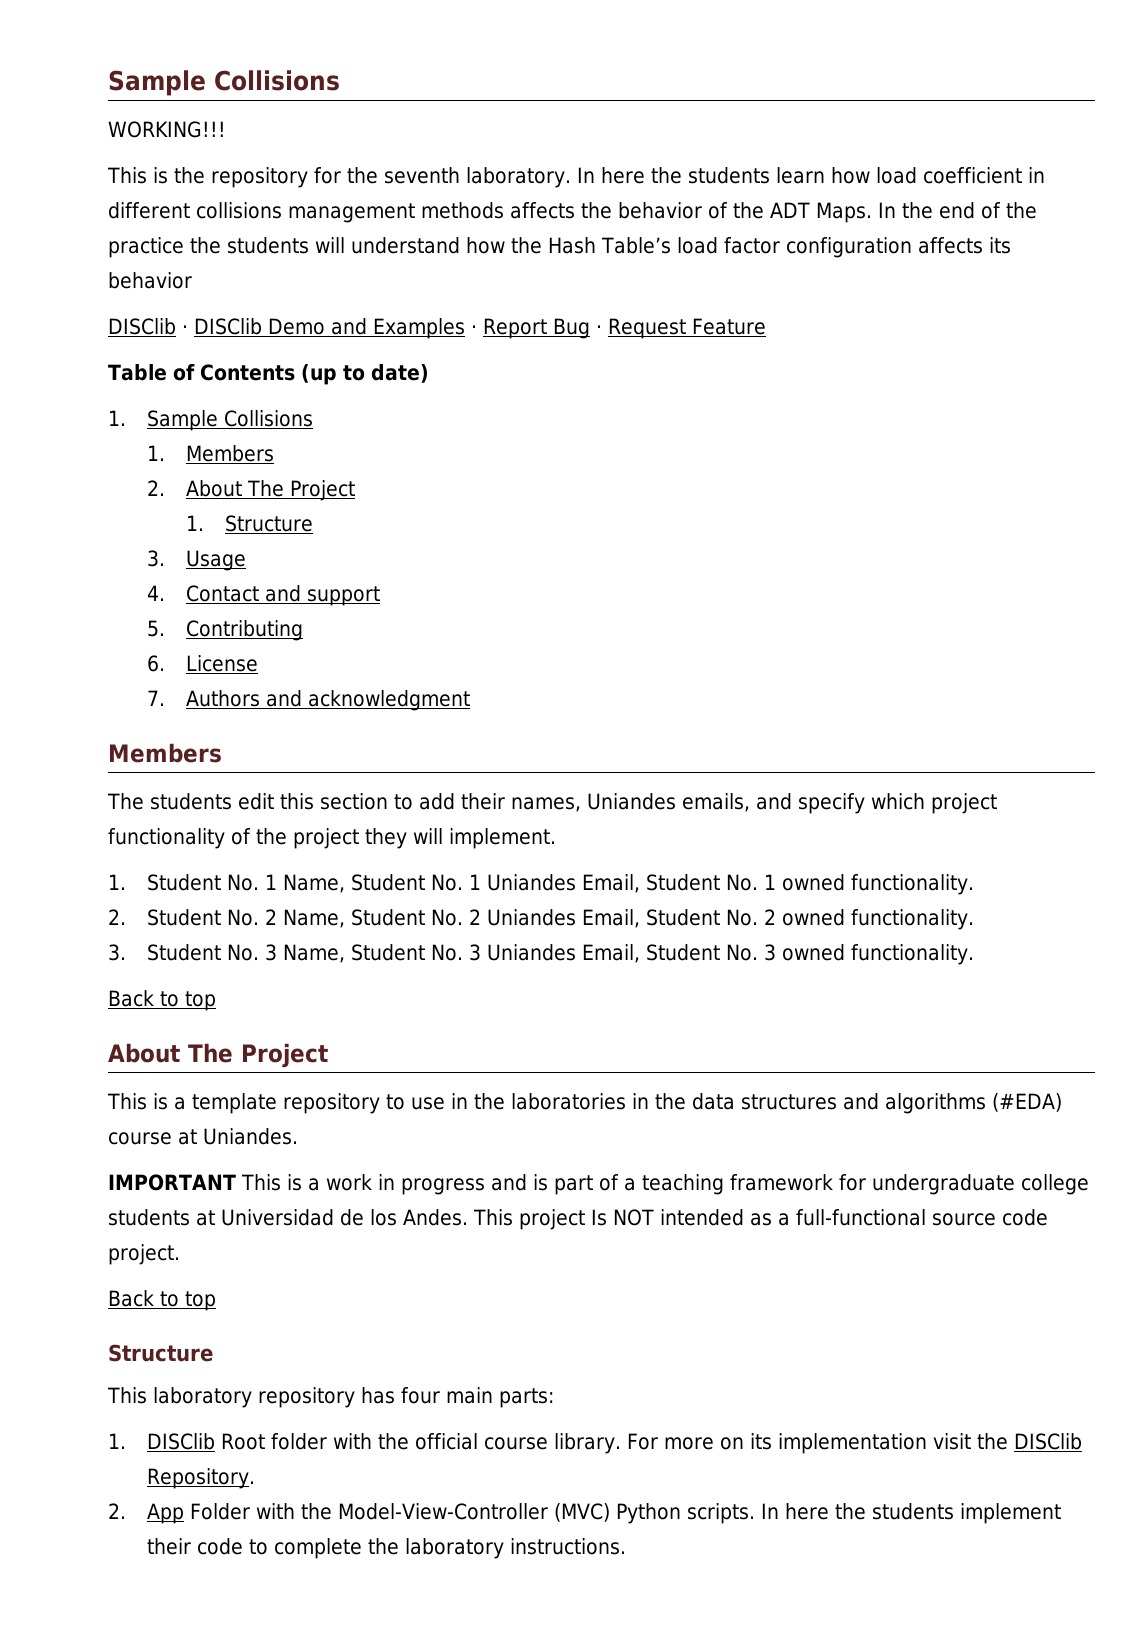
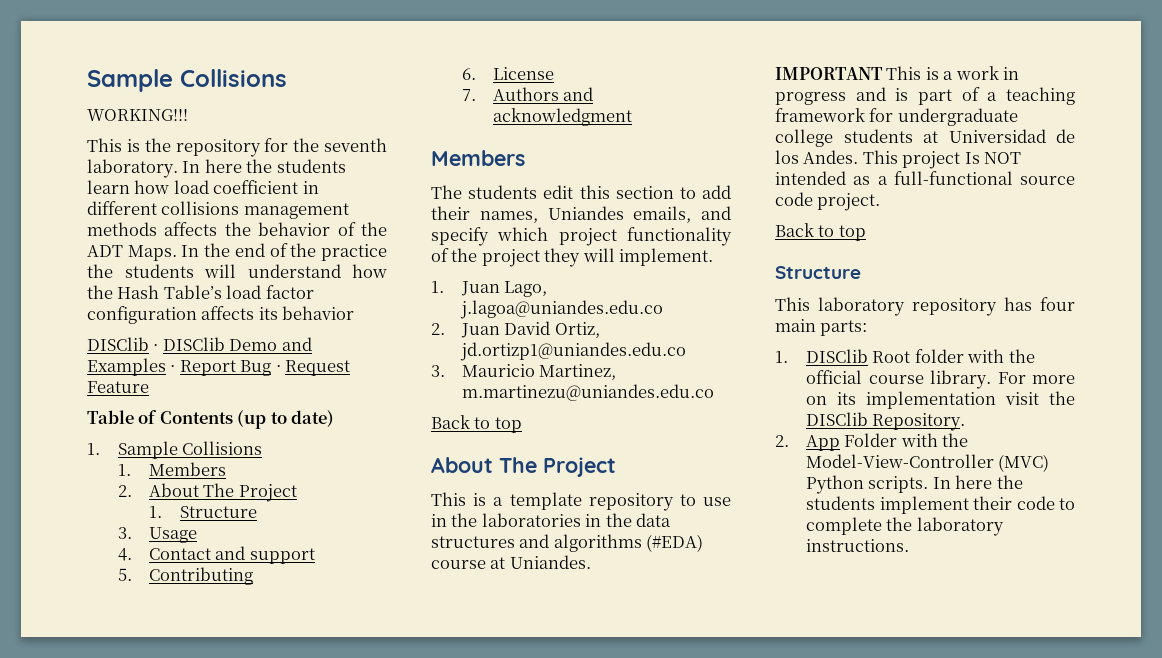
- 1. Student No. 1 Name, Student No. 1 Uniandes Email, Student No. 1 owned functionality.
- 2. Student No. 2 Name, Student No. 2 Uniandes Email, Student No. 2 owned functionality.
- 3. Student No. 3 Name, Student No. 3 Uniandes Email, Student No. 3 owned functionality.
+ 1. Juan Lago, j.lagoa@uniandes.edu.co
+ 2. Juan David Ortiz, jd.ortizp1@uniandes.edu.co
+ 3. Mauricio Martinez, m.martinezu@uniandes.edu.co

